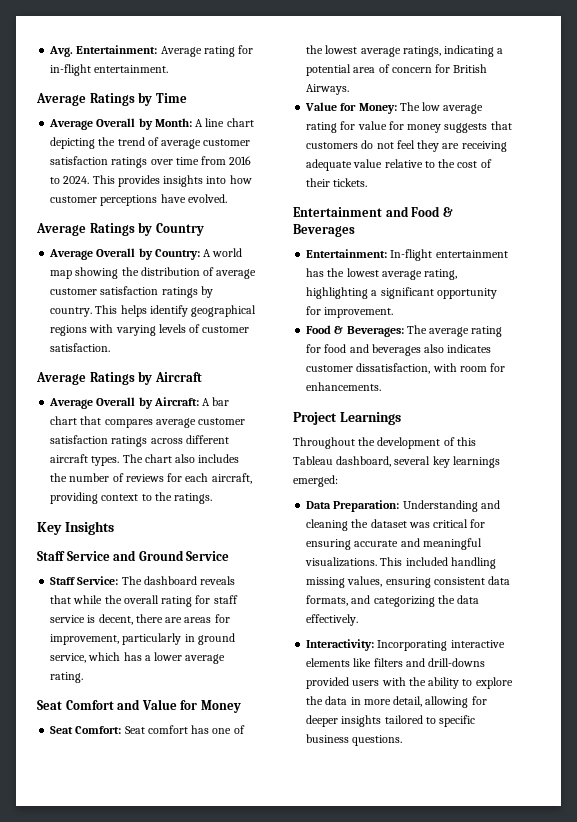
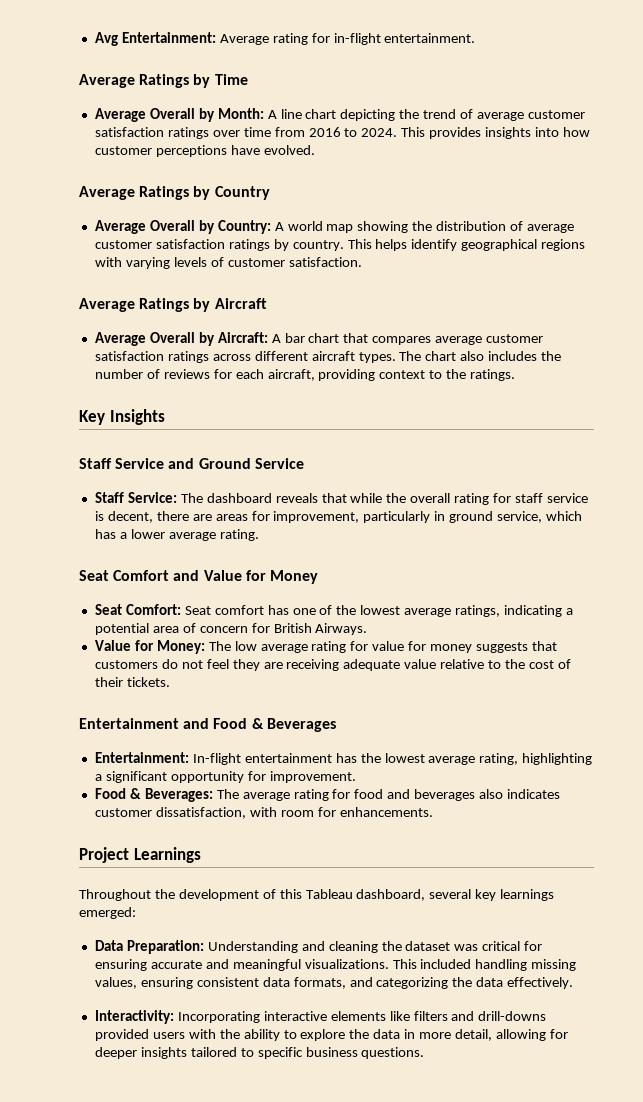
- Avg. Entertainment: Average rating for in-flight entertainment.
+ Avg Entertainment: Average rating for in-flight entertainment.

